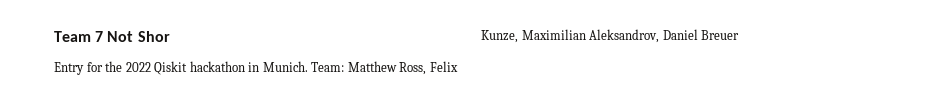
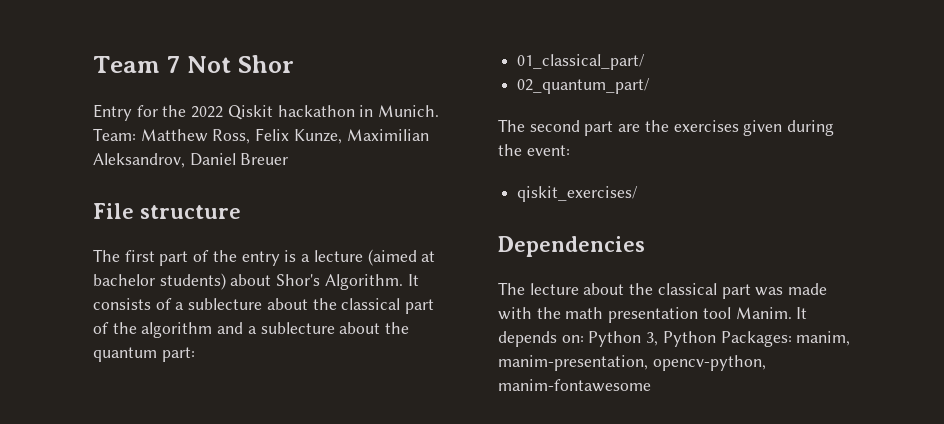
+ File structure
+ The first part of the entry is a lecture (aimed at bachelor students) about Shor's Algorithm. It consists of a sublecture about the classical part of the algorithm and a sublecture about the quantum part:
+ 01_classical_part/
+ 02_quantum_part/
+ The second part are the exercises given during the event:
+ qiskit_exercises/
+ Dependencies
+ The lecture about the classical part was made with the math presentation tool Manim. It depends on: Python 3, Python Packages: manim, manim-presentation, opencv-python, manim-fontawesome

